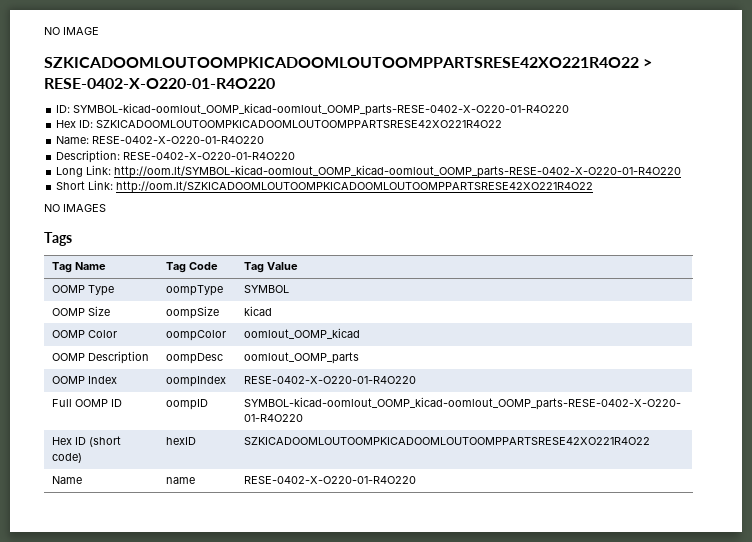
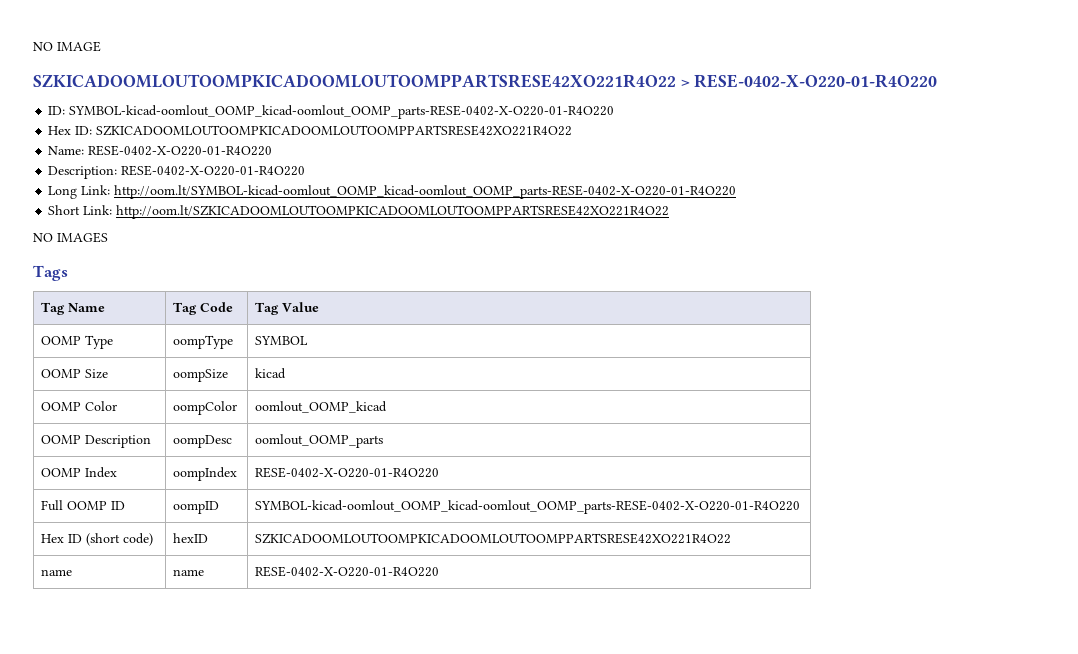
- Name | name | RESE-0402-X-O220-01-R4O220
+ name | name | RESE-0402-X-O220-01-R4O220

